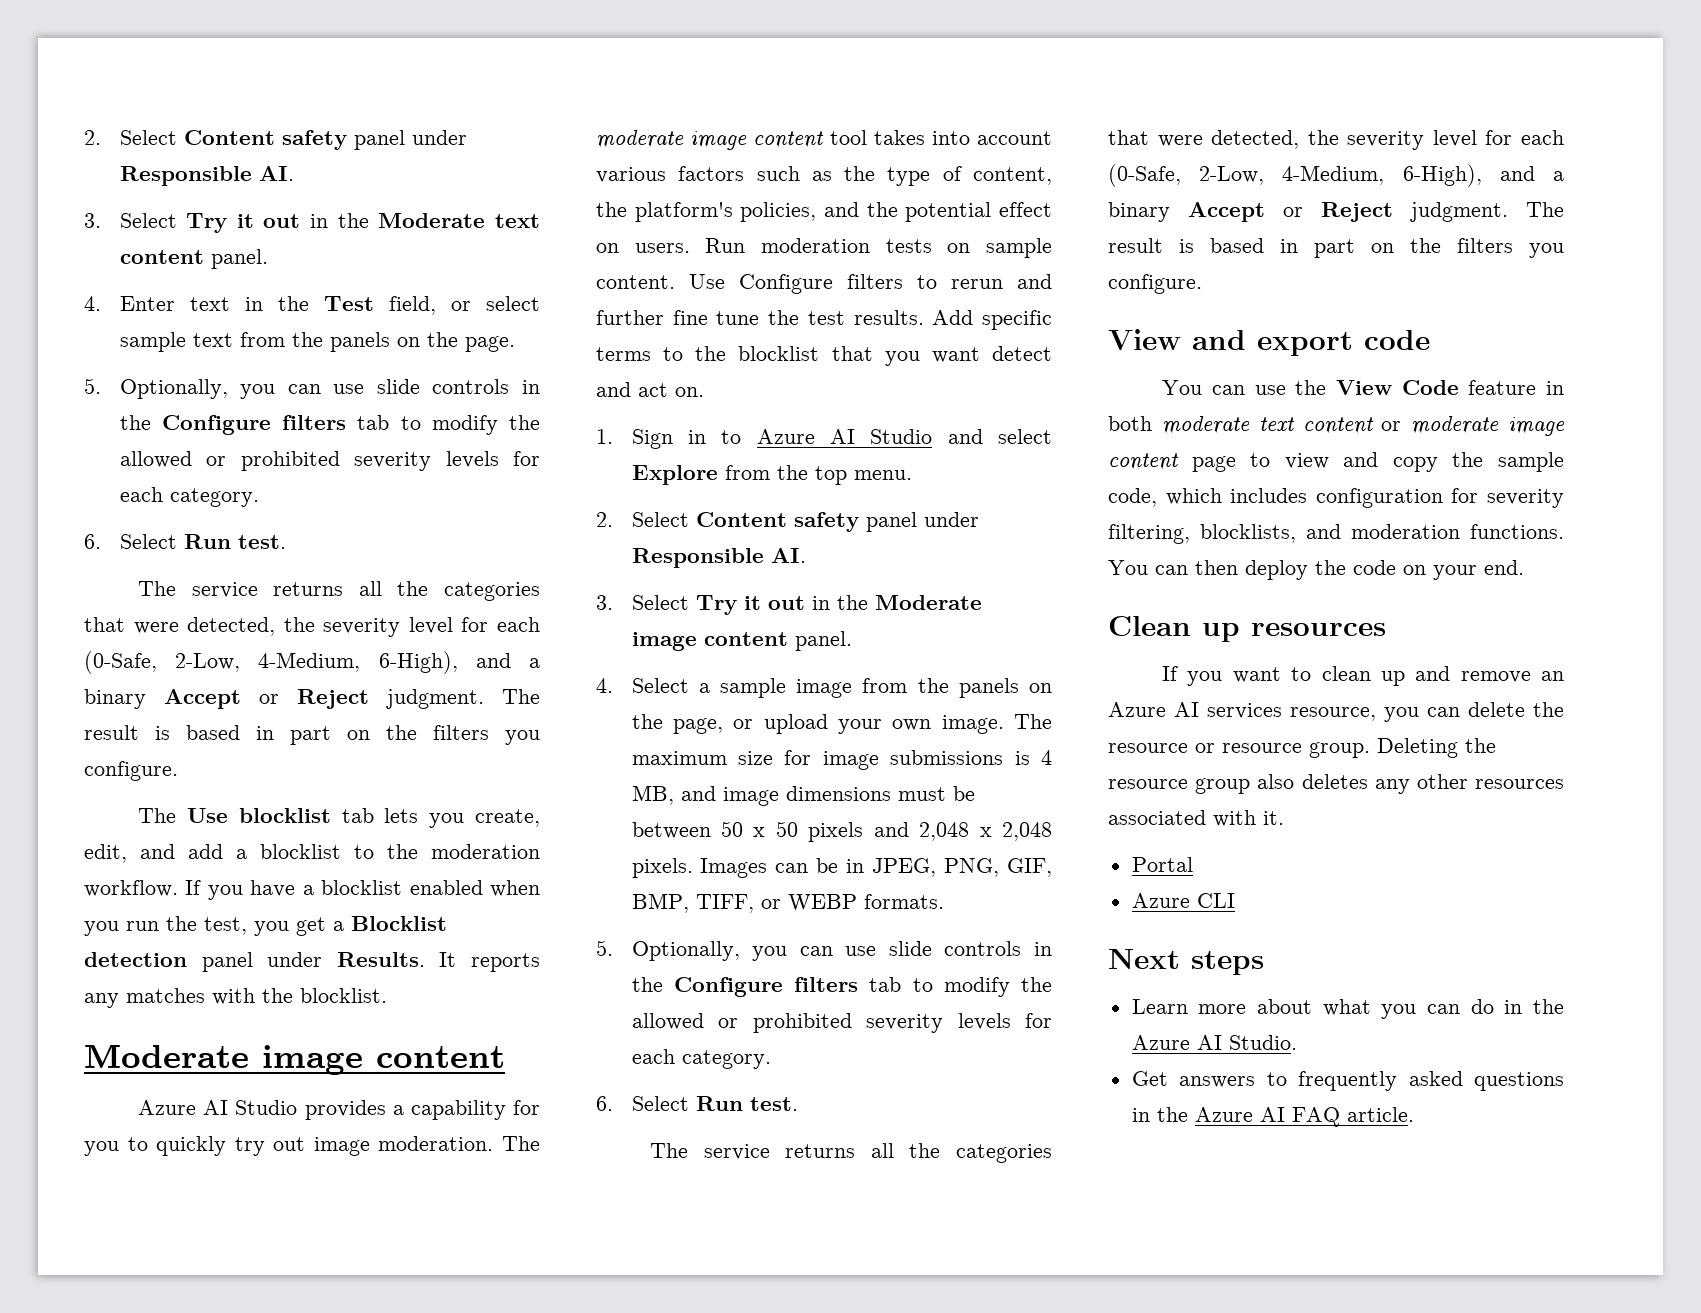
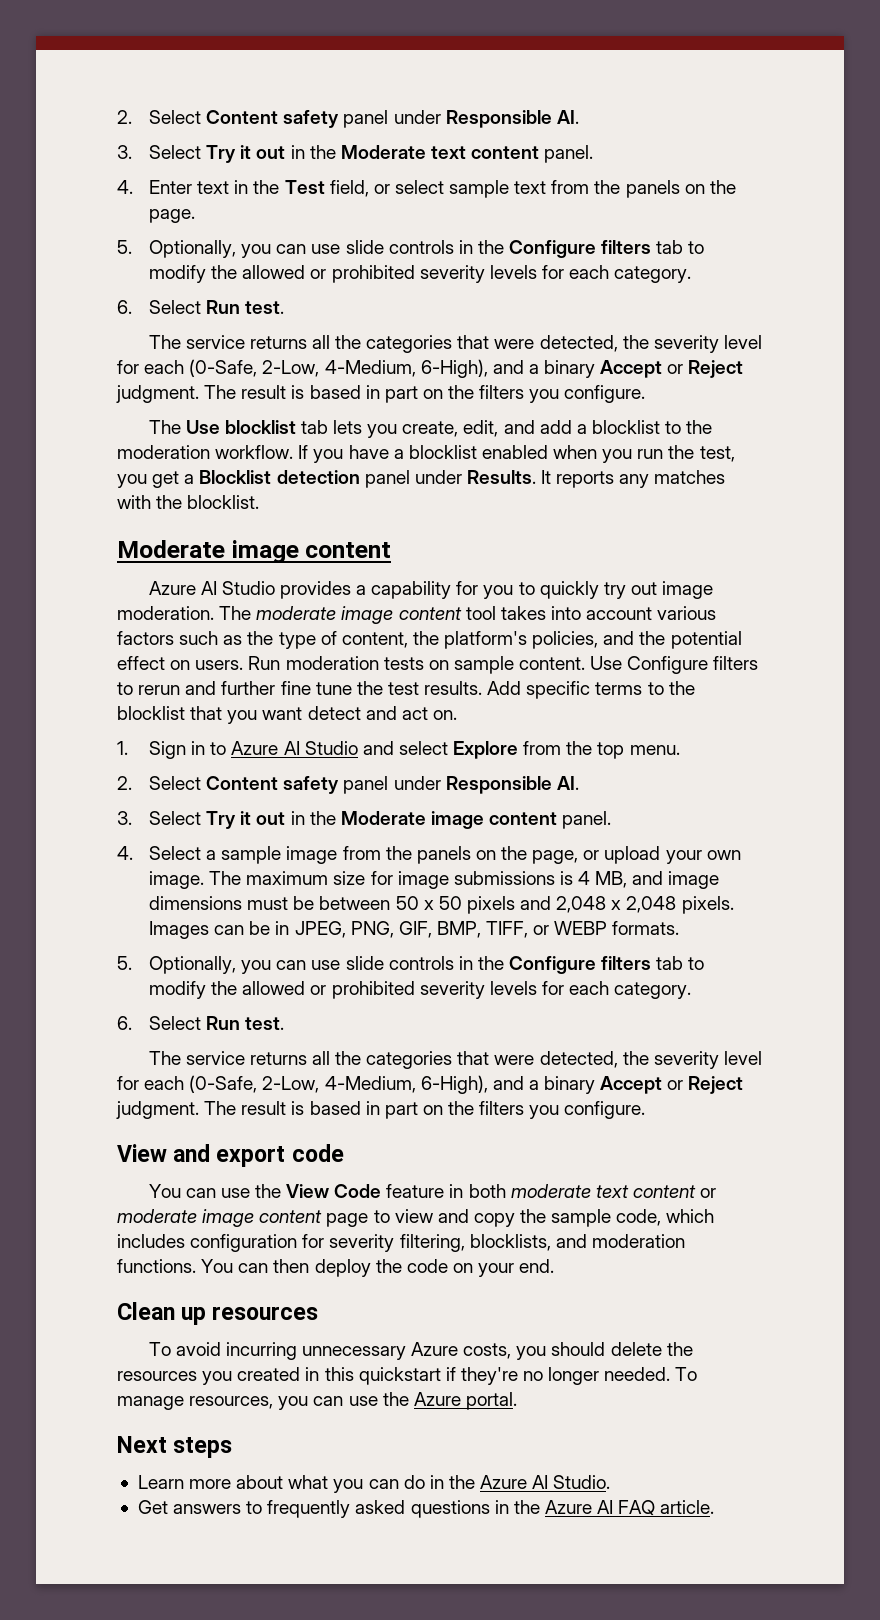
- If you want to clean up and remove an Azure AI services resource, you can delete the resource or resource group. Deleting the resource group also deletes any other resources associated with it.
- Portal
- Azure CLI
+ To avoid incurring unnecessary Azure costs, you should delete the resources you created in this quickstart if they're no longer needed. To manage resources, you can use the Azure portal.

